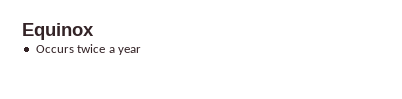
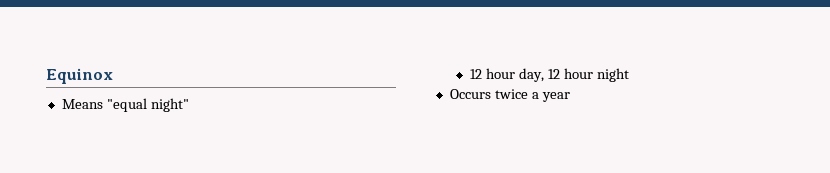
+ Means "equal night"
+ 12 hour day, 12 hour night

